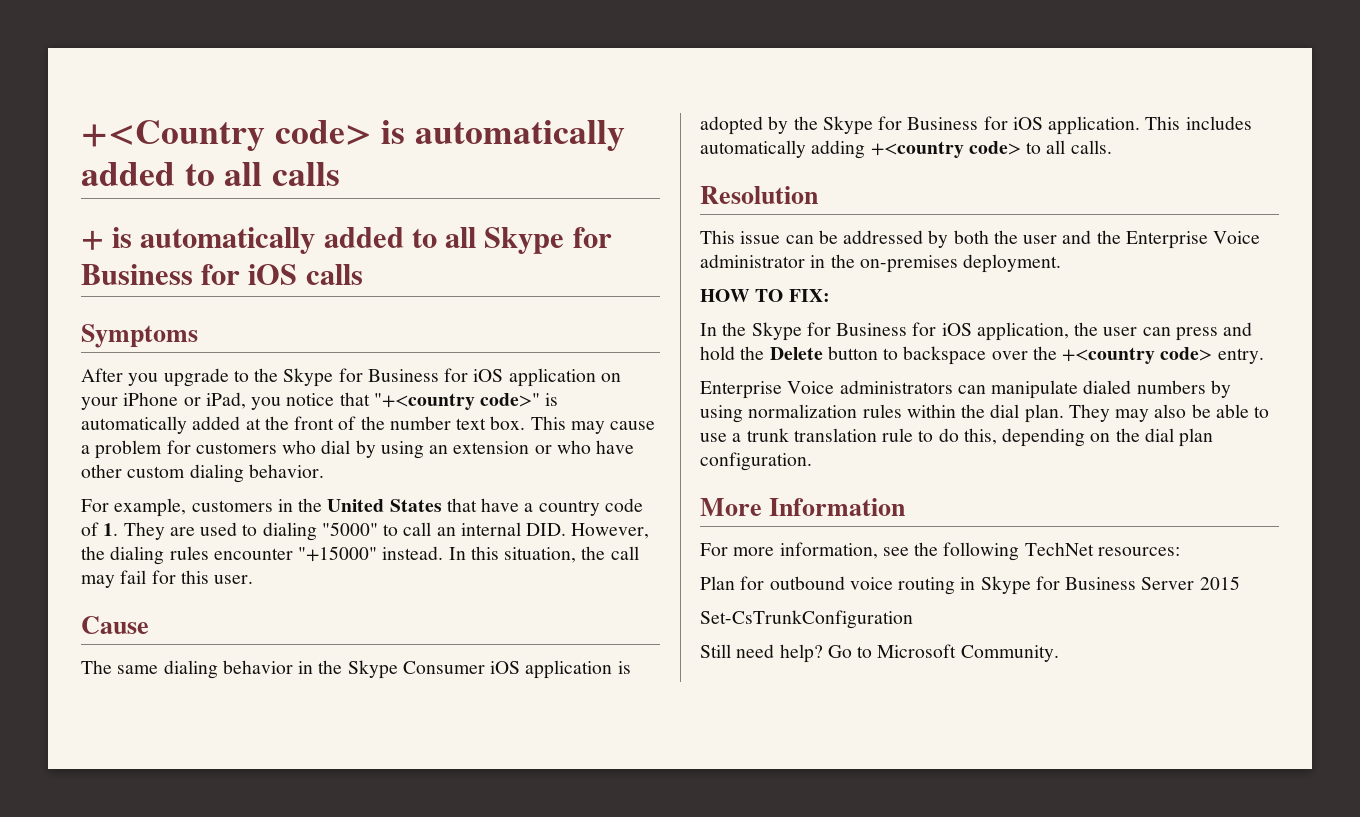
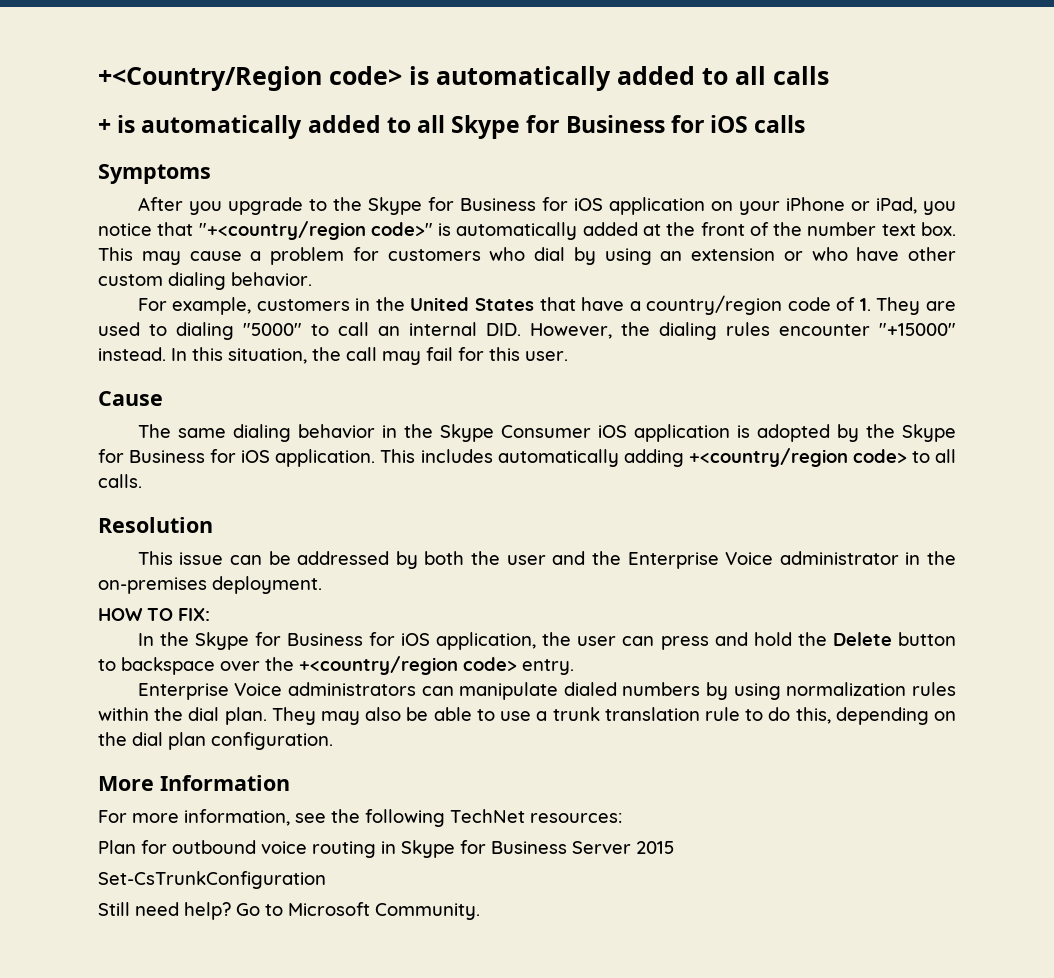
- +<Country code> is automatically added to all calls
+ +<Country/Region code> is automatically added to all calls
- After you upgrade to the Skype for Business for iOS application on your iPhone or iPad, you notice that "+<country code>" is automatically added at the front of the number text box.
+ After you upgrade to the Skype for Business for iOS application on your iPhone or iPad, you notice that "+<country/region code>" is automatically added at the front of the number text box.
- For example, customers in the United States that have a country code of 1. They are used to dialing "5000" to call an internal DID. However, the dialing rules encounter "+15000" instead.
+ For example, customers in the United States that have a country/region code of 1. They are used to dialing "5000" to call an internal DID. However, the dialing rules encounter "+15000" instead.
- This includes automatically adding +<country code> to all calls.
+ This includes automatically adding +<country/region code> to all calls.
- In the Skype for Business for iOS application, the user can press and hold the Delete button to backspace over the +<country code> entry.
+ In the Skype for Business for iOS application, the user can press and hold the Delete button to backspace over the +<country/region code> entry.

